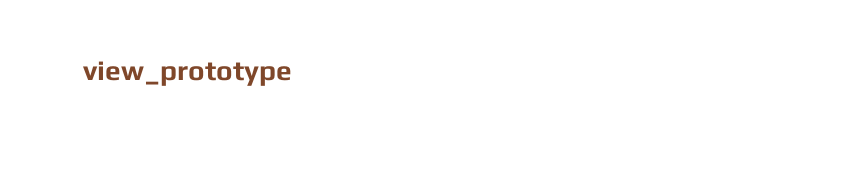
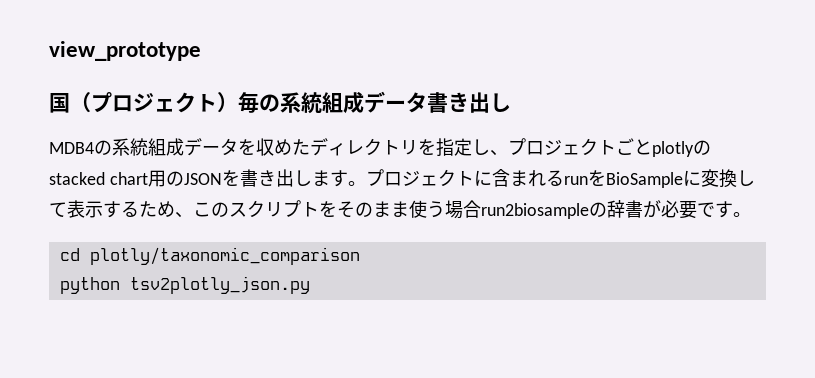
+ 国（プロジェクト）毎の系統組成データ書き出し
+ MDB4の系統組成データを収めたディレクトリを指定し、プロジェクトごとplotlyのstacked chart用のJSONを書き出します。プロジェクトに含まれるrunをBioSampleに変換して表示するため、このスクリプトをそのまま使う場合run2biosampleの辞書が必要です。
+ cd plotly/taxonomic_comparison
+ python tsv2plotly_json.py

